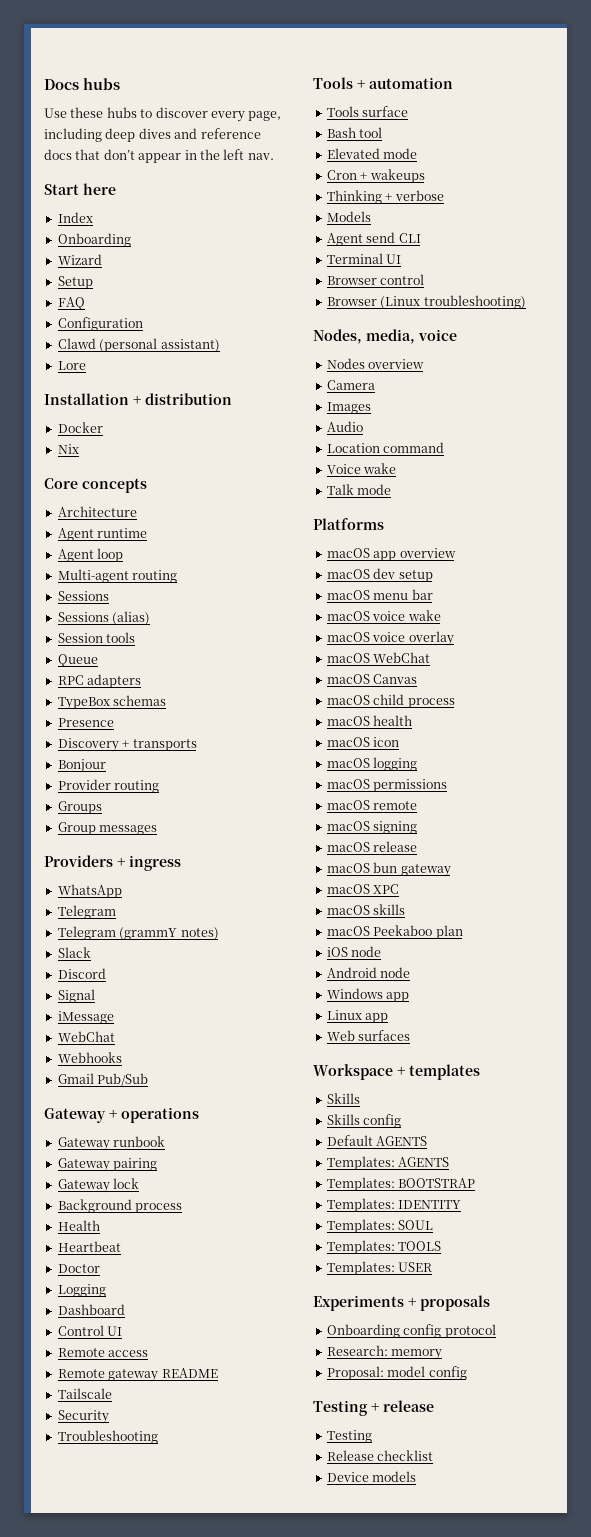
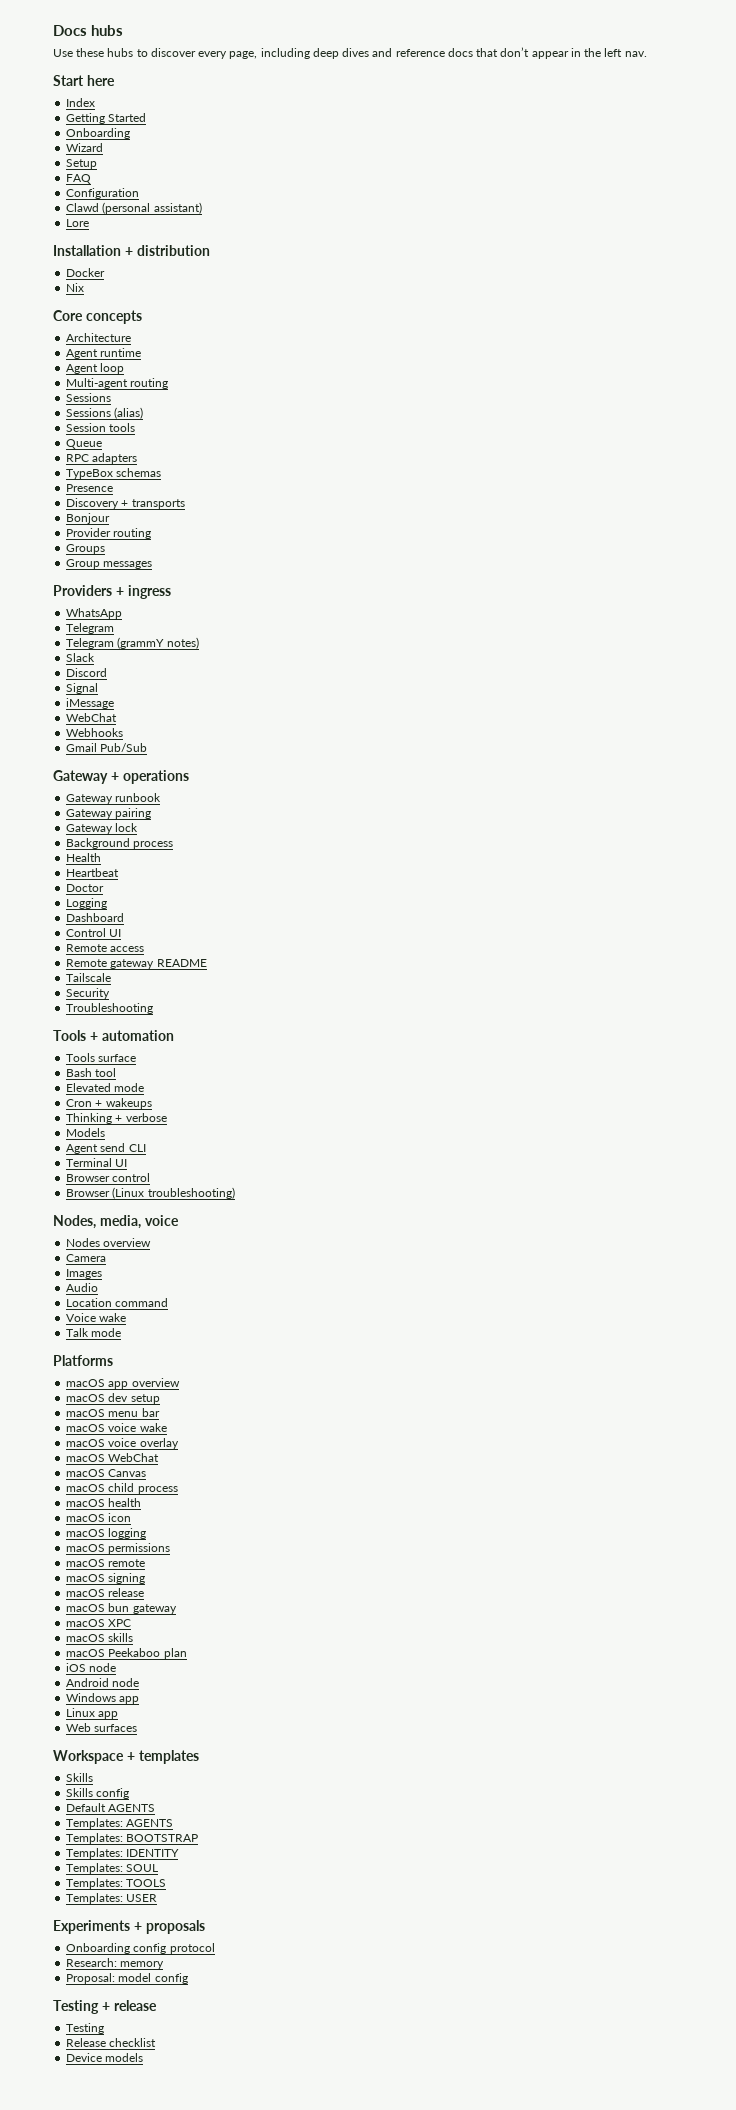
+ Getting Started

